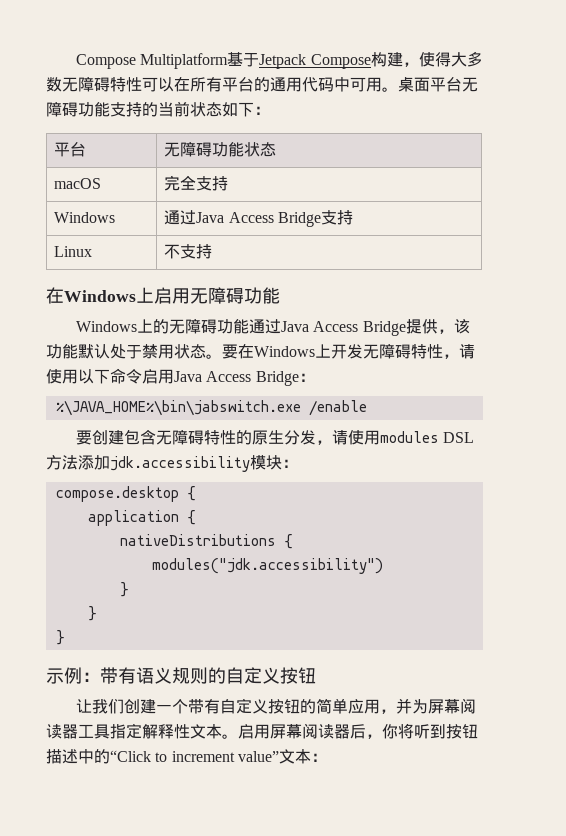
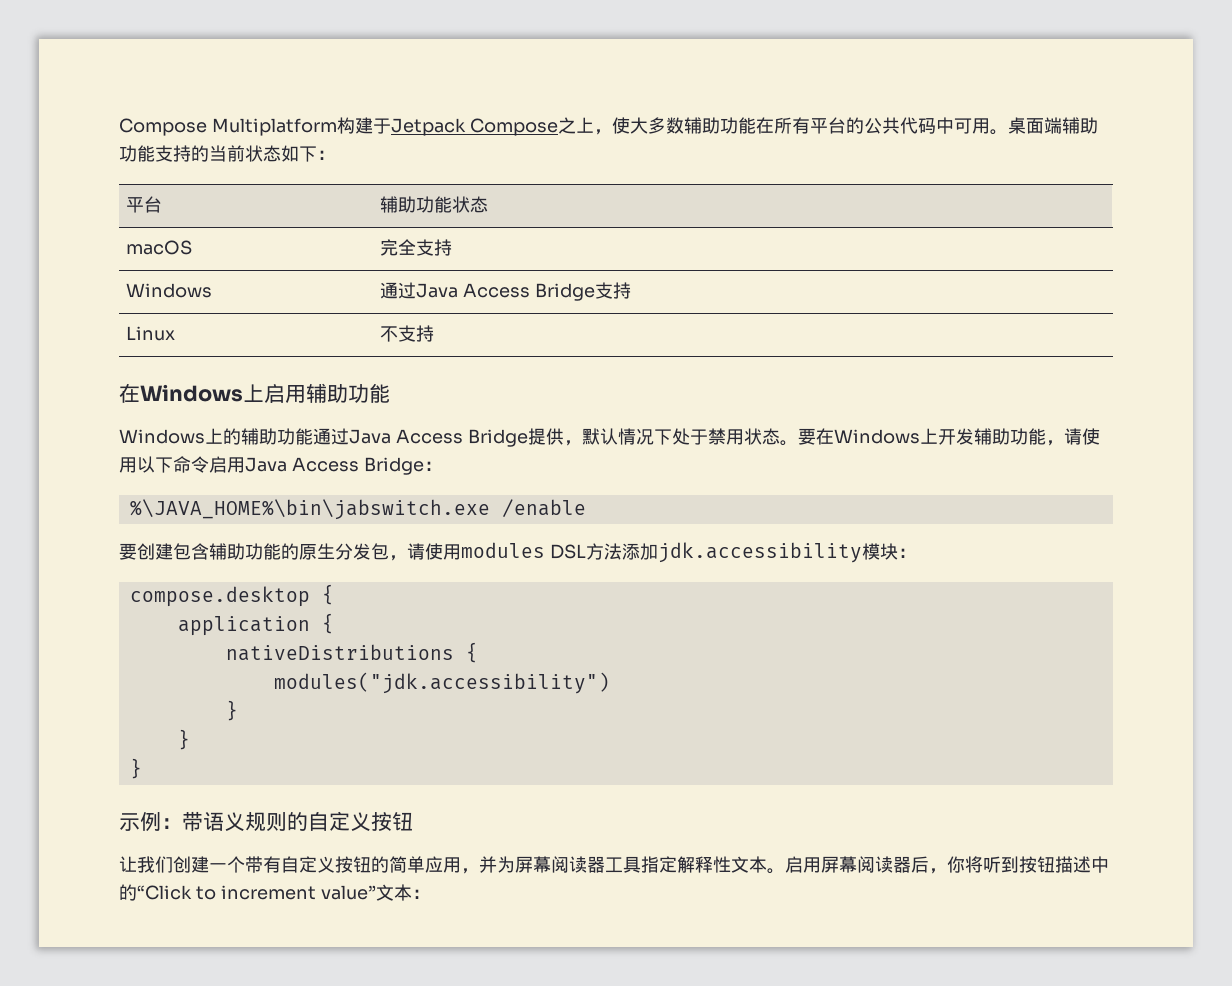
- Compose Multiplatform基于Jetpack Compose构建，使得大多数无障碍特性可以在所有平台的通用代码中可用。
+ Compose Multiplatform构建于Jetpack Compose之上，使大多数辅助功能在所有平台的公共代码中可用。
- 桌面平台无障碍功能支持的当前状态如下：
+ 桌面端辅助功能支持的当前状态如下：
- 平台 | 无障碍功能状态
+ 平台 | 辅助功能状态
- 在Windows上启用无障碍功能
+ 在Windows上启用辅助功能
- Windows上的无障碍功能通过Java Access Bridge提供，该功能默认处于禁用状态。
+ Windows上的辅助功能通过Java Access Bridge提供，默认情况下处于禁用状态。
- 要在Windows上开发无障碍特性，请使用以下命令启用Java Access Bridge：
+ 要在Windows上开发辅助功能，请使用以下命令启用Java Access Bridge：
- 要创建包含无障碍特性的原生分发，请使用modules DSL方法添加jdk.accessibility模块：
+ 要创建包含辅助功能的原生分发包，请使用modules DSL方法添加jdk.accessibility模块：
- 示例：带有语义规则的自定义按钮
+ 示例：带语义规则的自定义按钮

